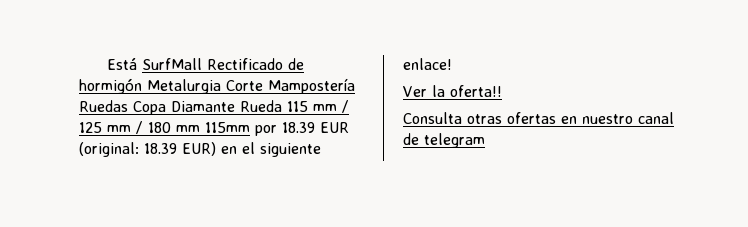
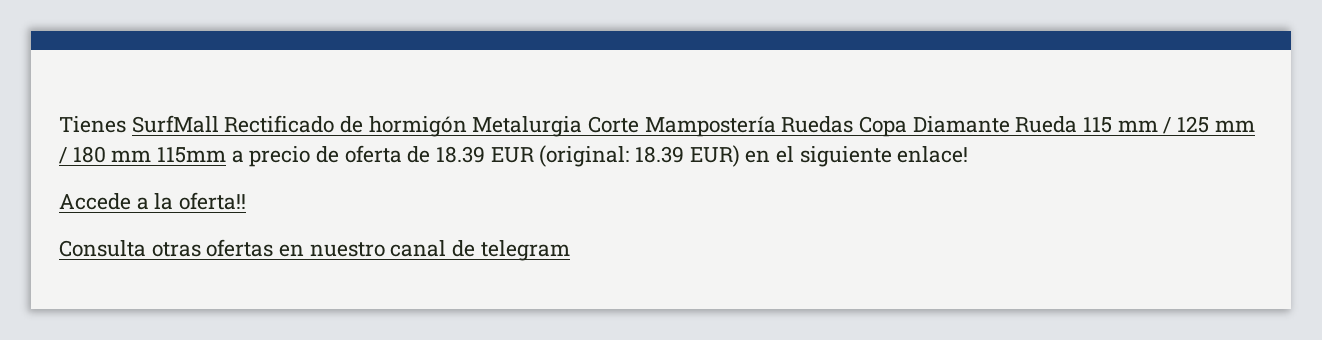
- Está SurfMall Rectificado de hormigón Metalurgia Corte Mampostería Ruedas Copa Diamante Rueda 115 mm / 125 mm / 180 mm 115mm por 18.39 EUR (original: 18.39 EUR) en el siguiente enlace!
+ Tienes SurfMall Rectificado de hormigón Metalurgia Corte Mampostería Ruedas Copa Diamante Rueda 115 mm / 125 mm / 180 mm 115mm a precio de oferta de 18.39 EUR (original: 18.39 EUR) en el siguiente enlace!
- Ver la oferta!!
+ Accede a la oferta!!

